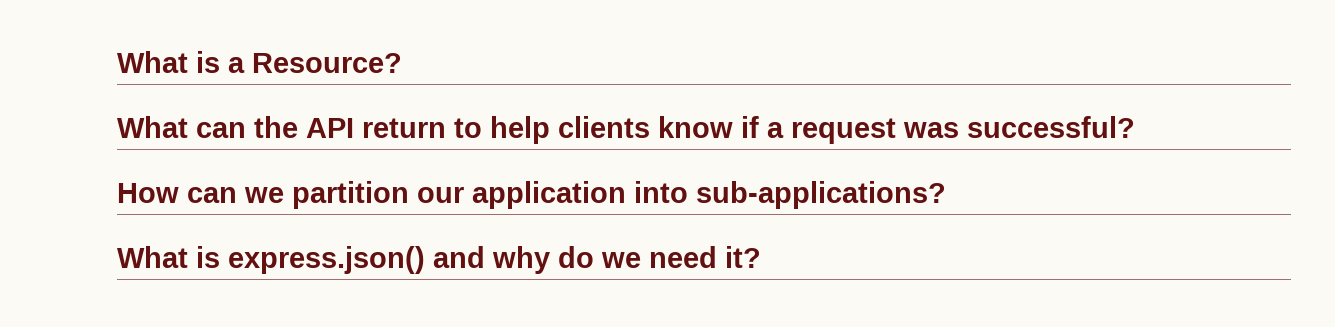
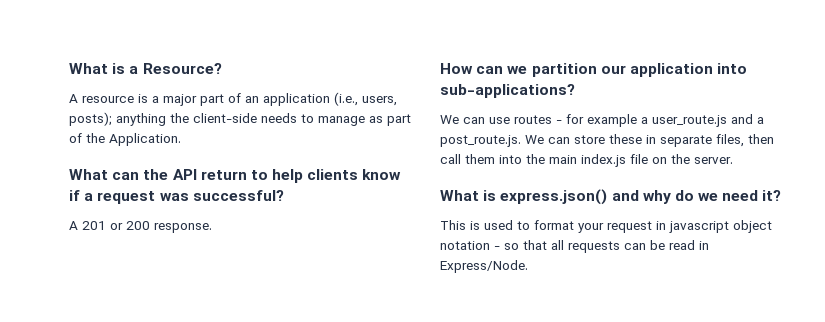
+ A resource is a major part of an application (i.e., users, posts); anything the client-side needs to manage as part of the Application.
+ A 201 or 200 response.
+ We can use routes - for example a user_route.js and a post_route.js. We can store these in separate files, then call them into the main index.js file on the server.
+ This is used to format your request in javascript object notation - so that all requests can be read in Express/Node.

